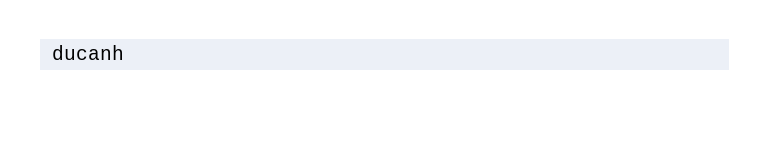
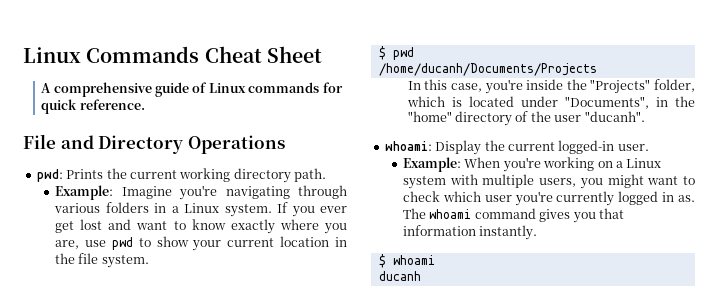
+ Linux Commands Cheat Sheet
+ A comprehensive guide of Linux commands for quick reference.
+ File and Directory Operations
+ pwd: Prints the current working directory path.
+ Example: Imagine you're navigating through various folders in a Linux system. If you ever get lost and want to know exactly where you are, use pwd to show your current location in the file system.
+ $ pwd
+ /home/ducanh/Documents/Projects
+ In this case, you're inside the "Projects" folder, which is located under "Documents", in the "home" directory of the user "ducanh".
+ whoami: Display the current logged-in user.
+ Example: When you're working on a Linux system with multiple users, you might want to check which user you're currently logged in as. The whoami command gives you that information instantly.
+ $ whoami

